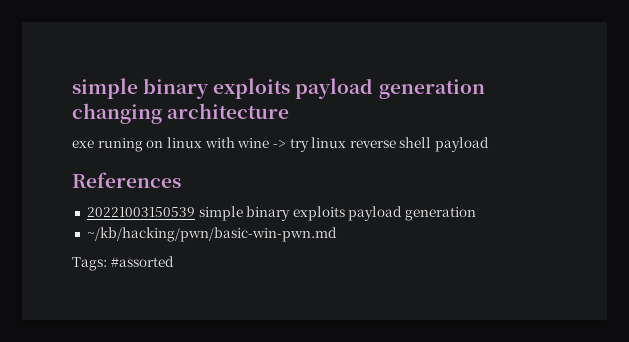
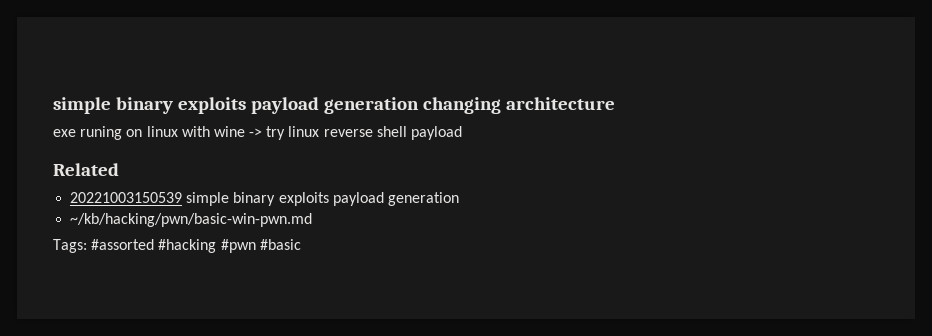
- References
+ Related
- Tags: #assorted
+ Tags: #assorted #hacking #pwn #basic

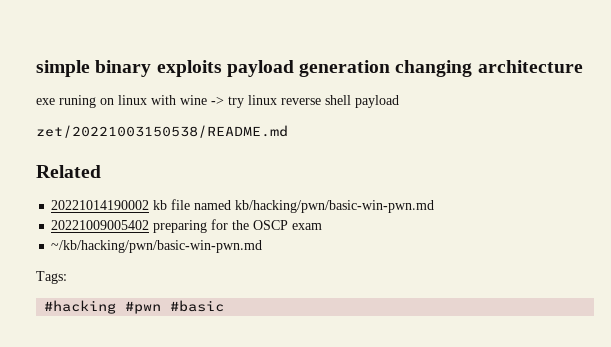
+ zet/20221003150538/README.md
- 20221003150539 simple binary exploits payload generation
+ 20221014190002 kb file named kb/hacking/pwn/basic-win-pwn.md
+ 20221009005402 preparing for the OSCP exam
- Tags: #assorted #hacking #pwn #basic
+ Tags:
+ #hacking #pwn #basic

